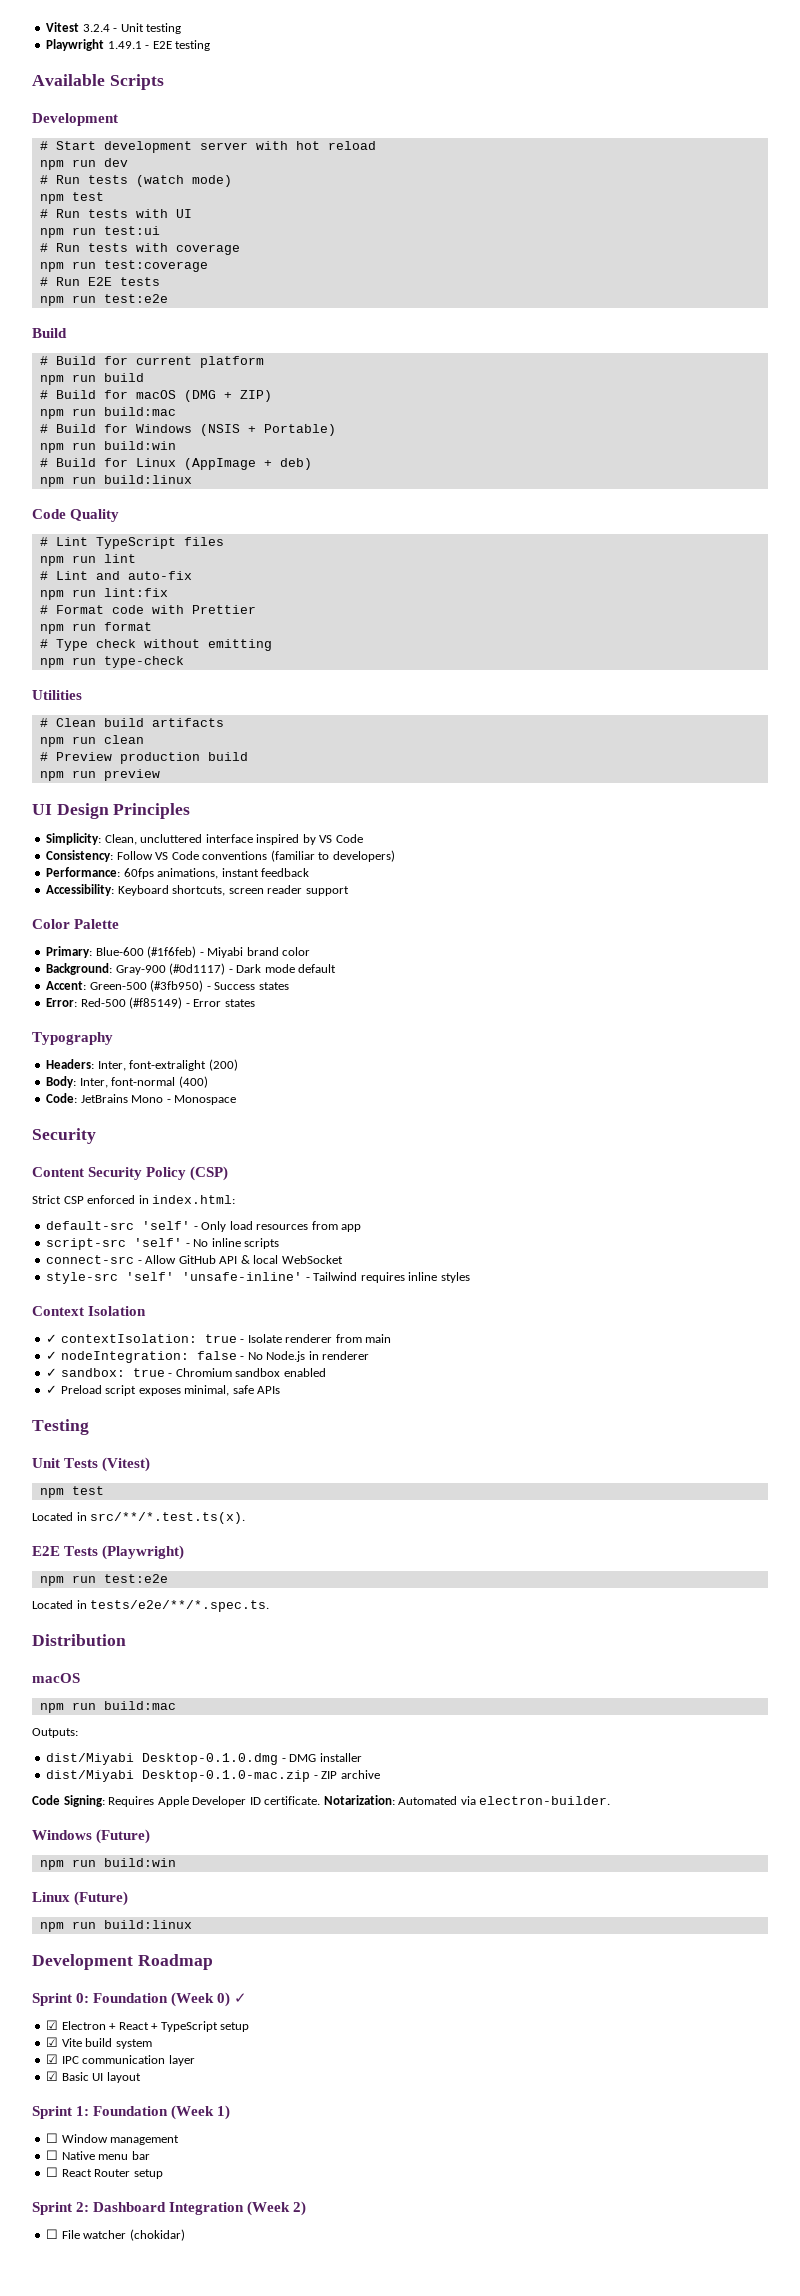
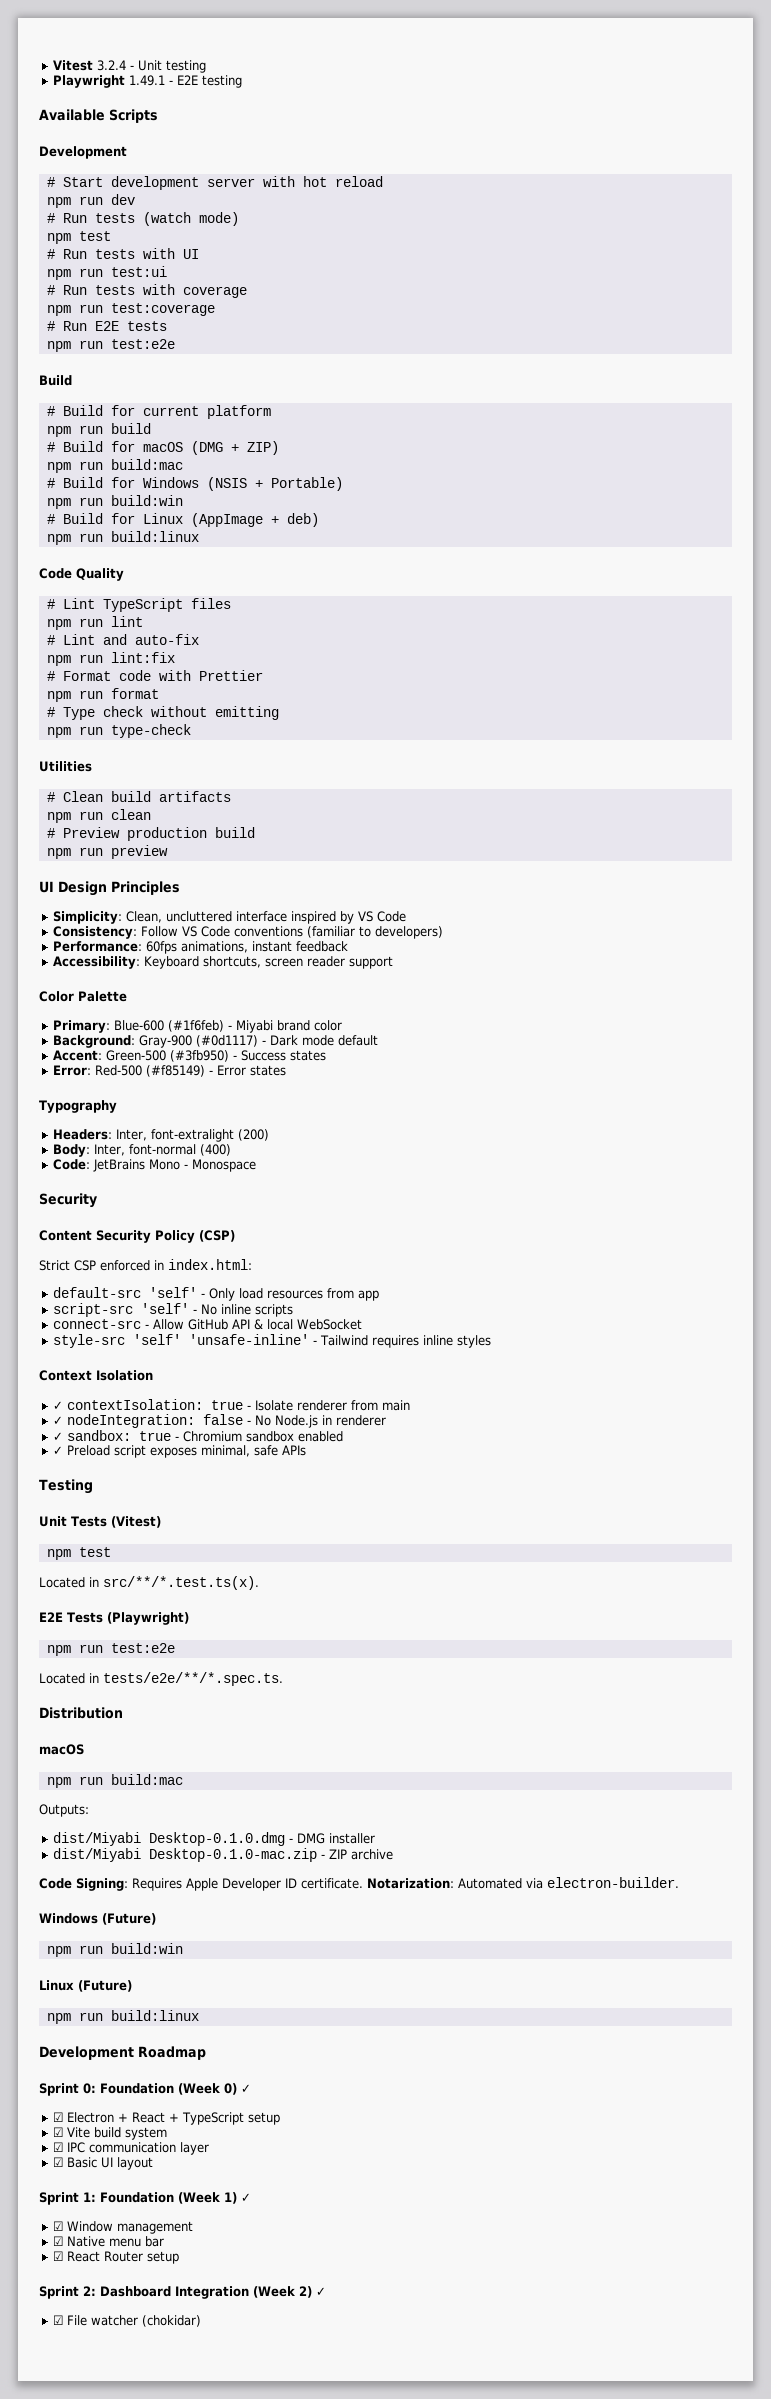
- Sprint 1: Foundation (Week 1)
- ☐ Window management
+ Sprint 1: Foundation (Week 1) ✓
+ ☑ Window management
- ☐ Native menu bar
+ ☑ Native menu bar
- ☐ React Router setup
+ ☑ React Router setup
- Sprint 2: Dashboard Integration (Week 2)
- ☐ File watcher (chokidar)
+ Sprint 2: Dashboard Integration (Week 2) ✓
+ ☑ File watcher (chokidar)

